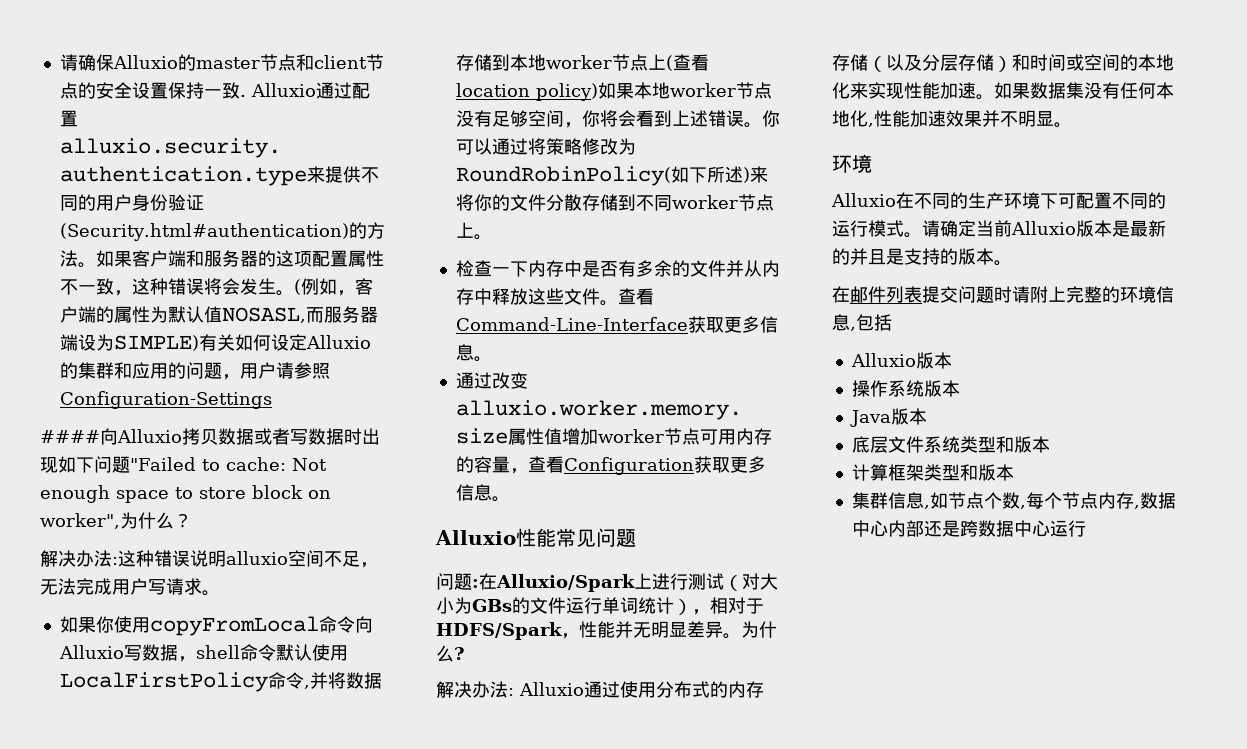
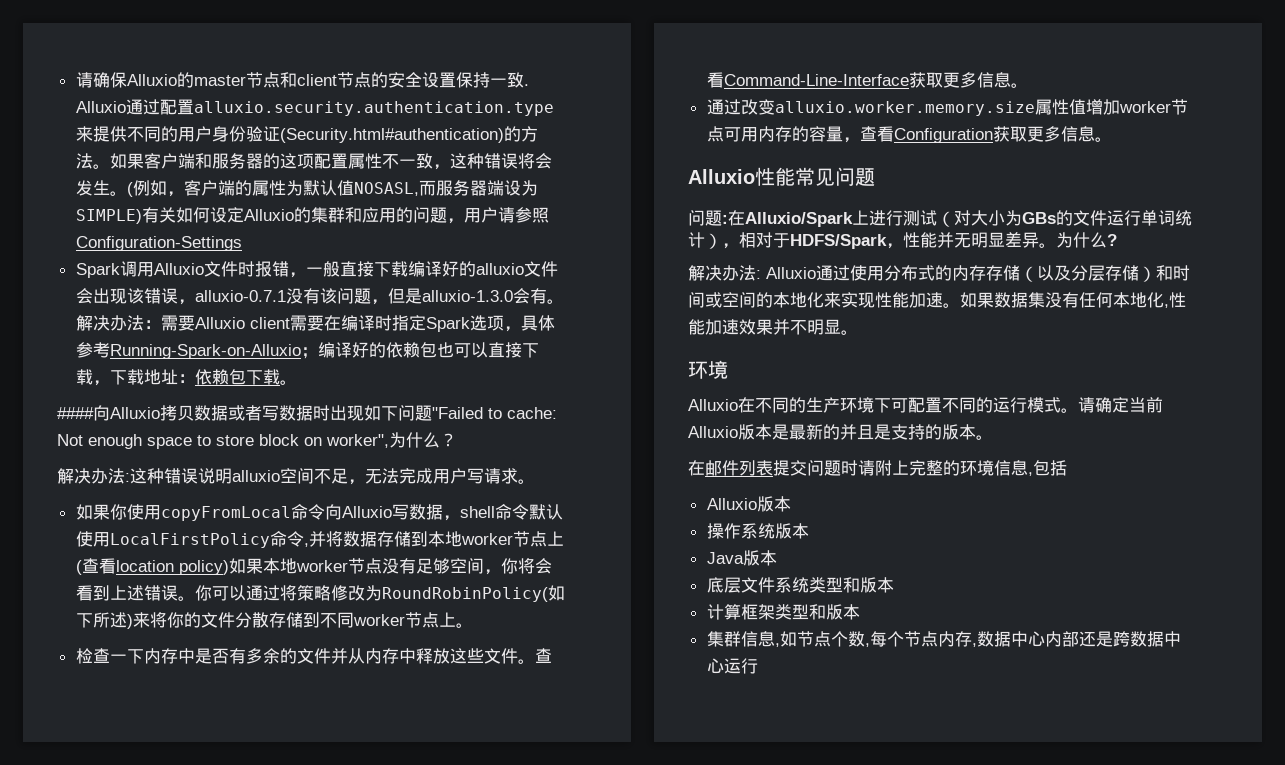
+ Spark调用Alluxio文件时报错，一般直接下载编译好的alluxio文件会出现该错误，alluxio-0.7.1没有该问题，但是alluxio-1.3.0会有。解决办法：需要Alluxio client需要在编译时指定Spark选项，具体参考Running-Spark-on-Alluxio；编译好的依赖包也可以直接下载，下载地址：依赖包下载。

